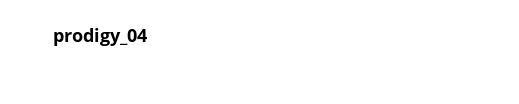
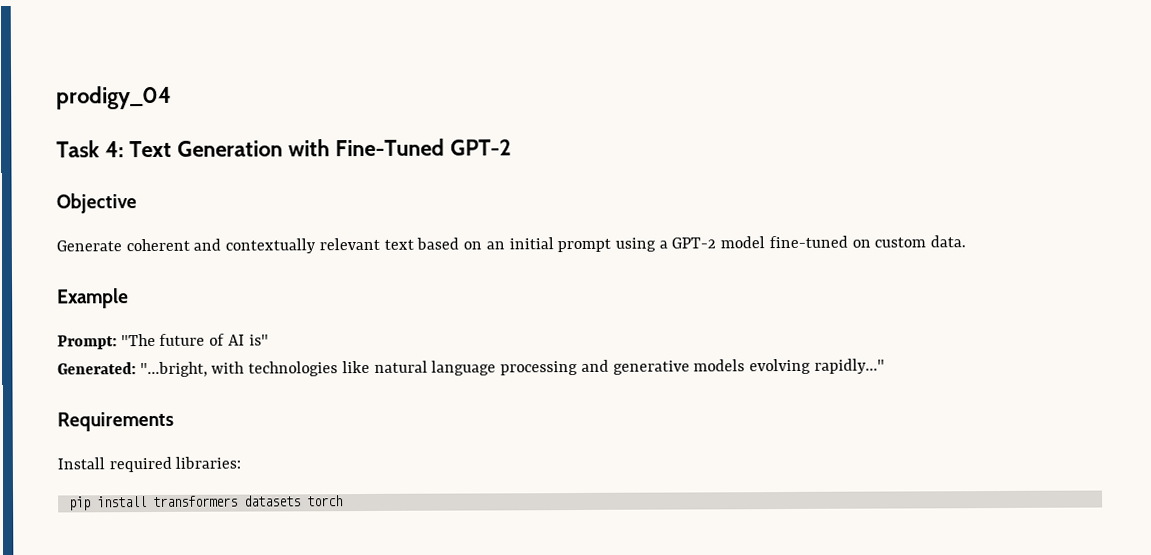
+ Task 4: Text Generation with Fine-Tuned GPT-2
+ Objective
+ Generate coherent and contextually relevant text based on an initial prompt using a GPT-2 model fine-tuned on custom data.
+ Example
+ Prompt: "The future of AI is"
+ Generated: "...bright, with technologies like natural language processing and generative models evolving rapidly..."
+ Requirements
+ Install required libraries:
+ pip install transformers datasets torch

